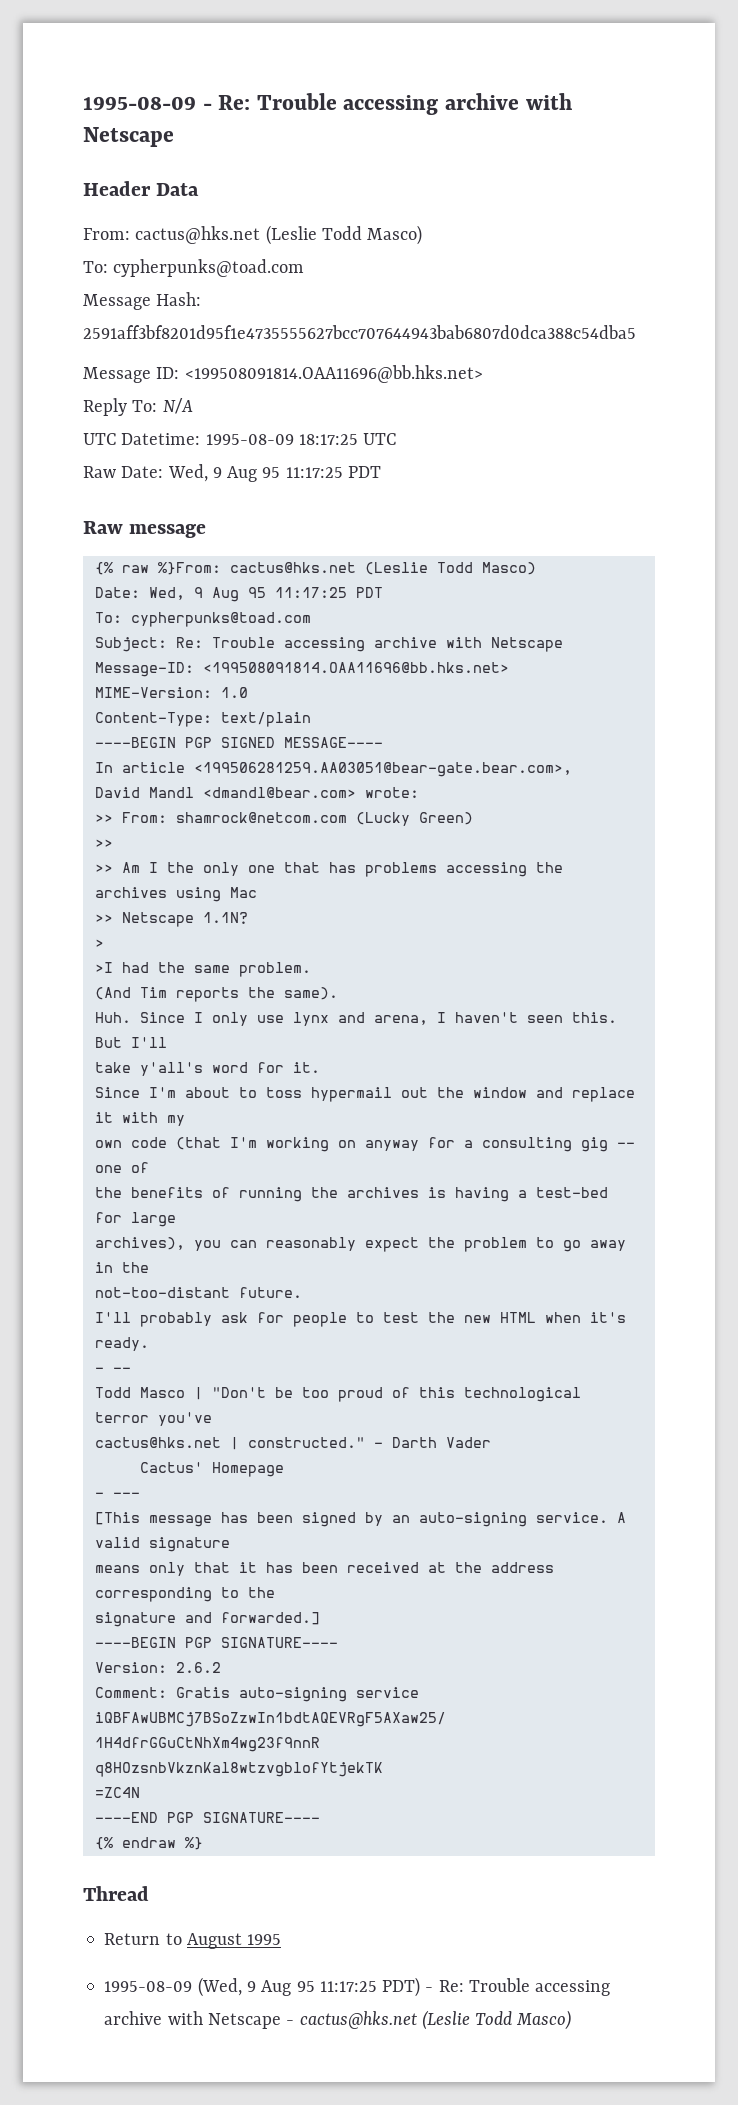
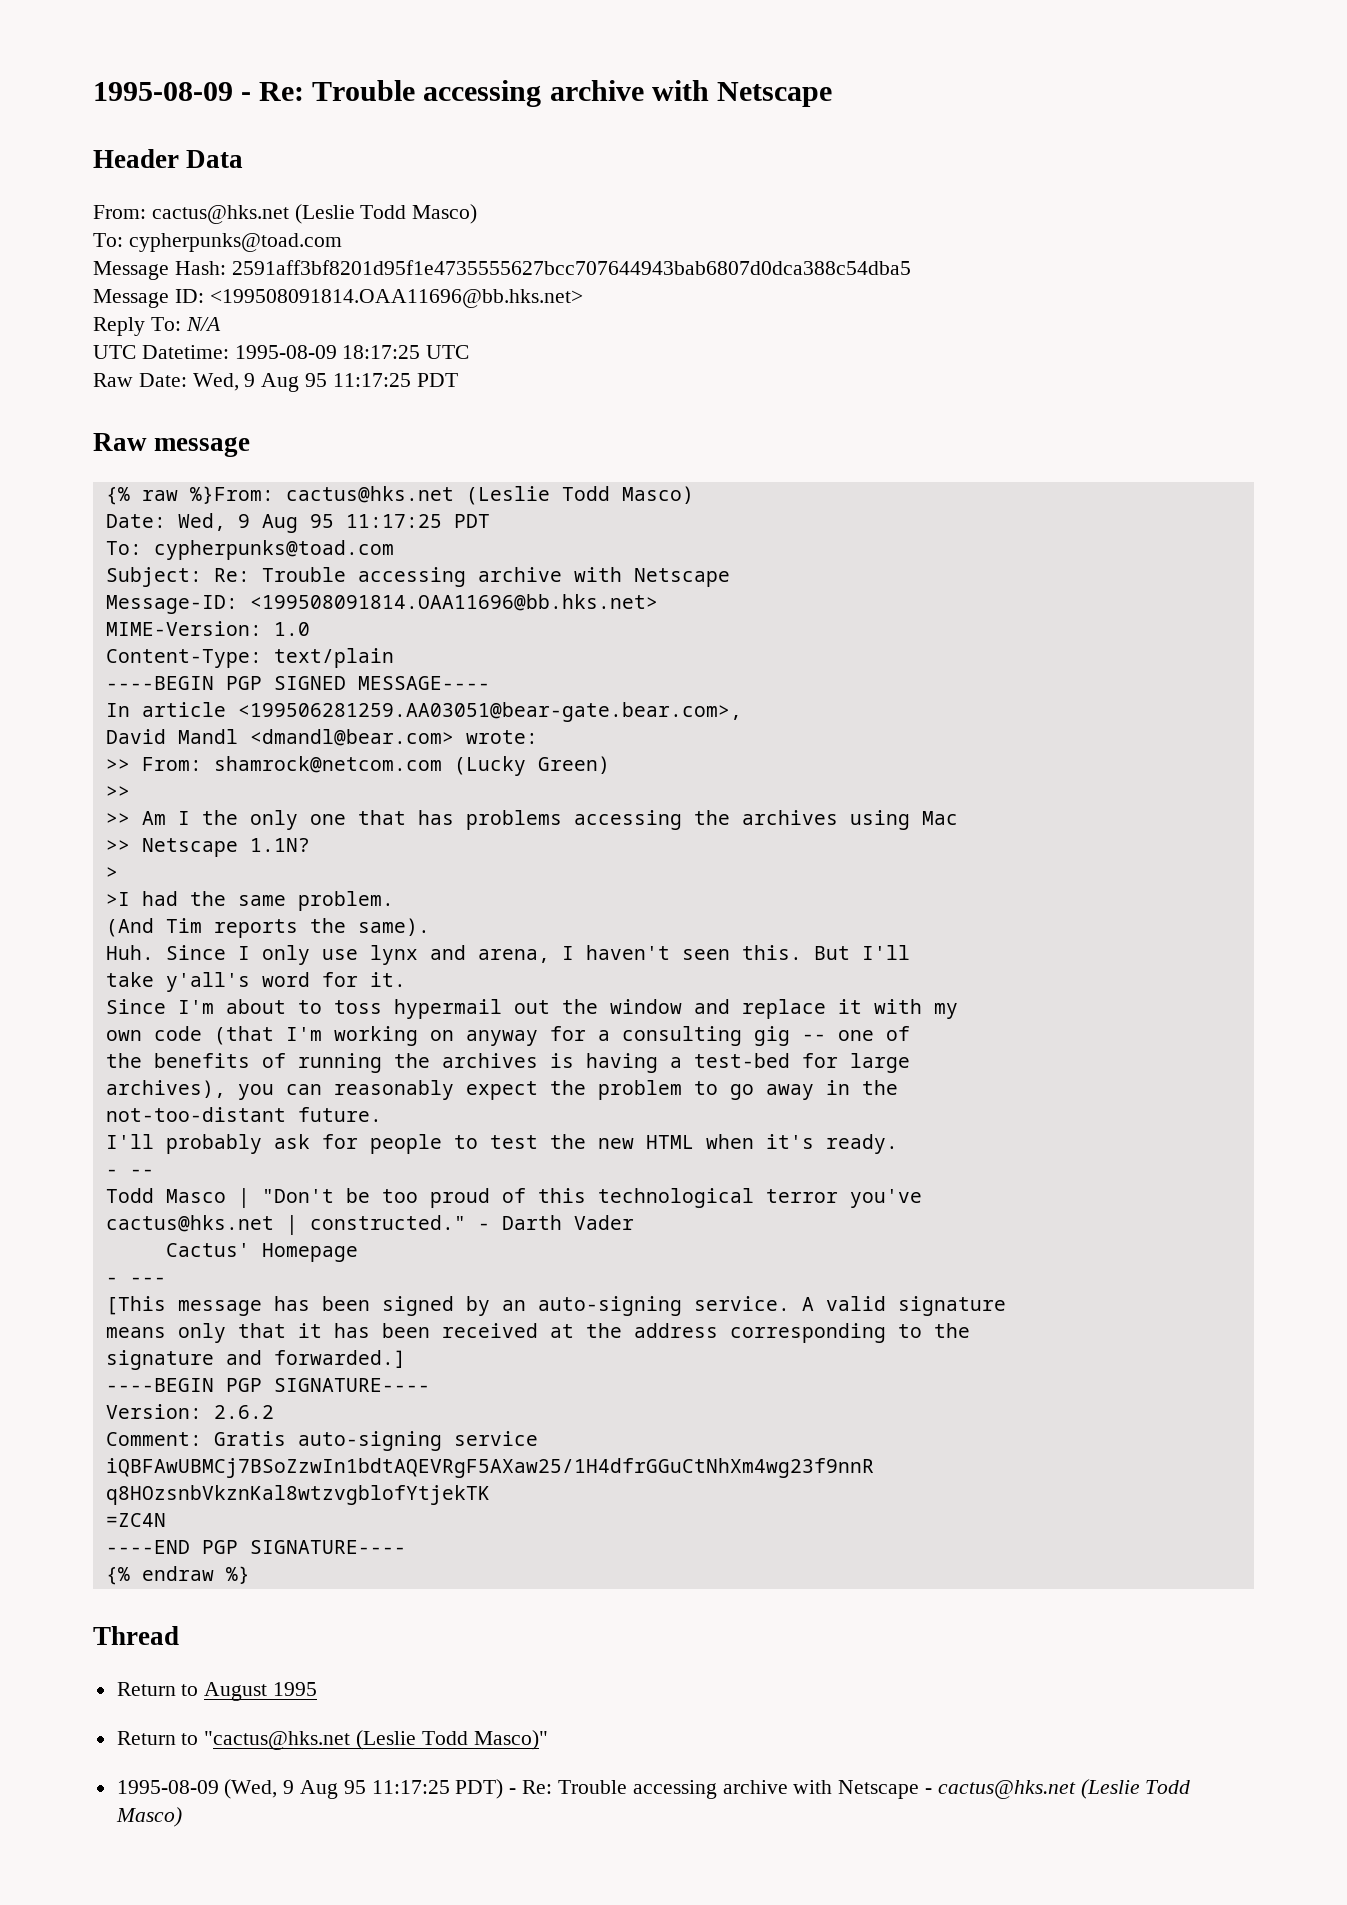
+ Return to "cactus@hks.net (Leslie Todd Masco)"

